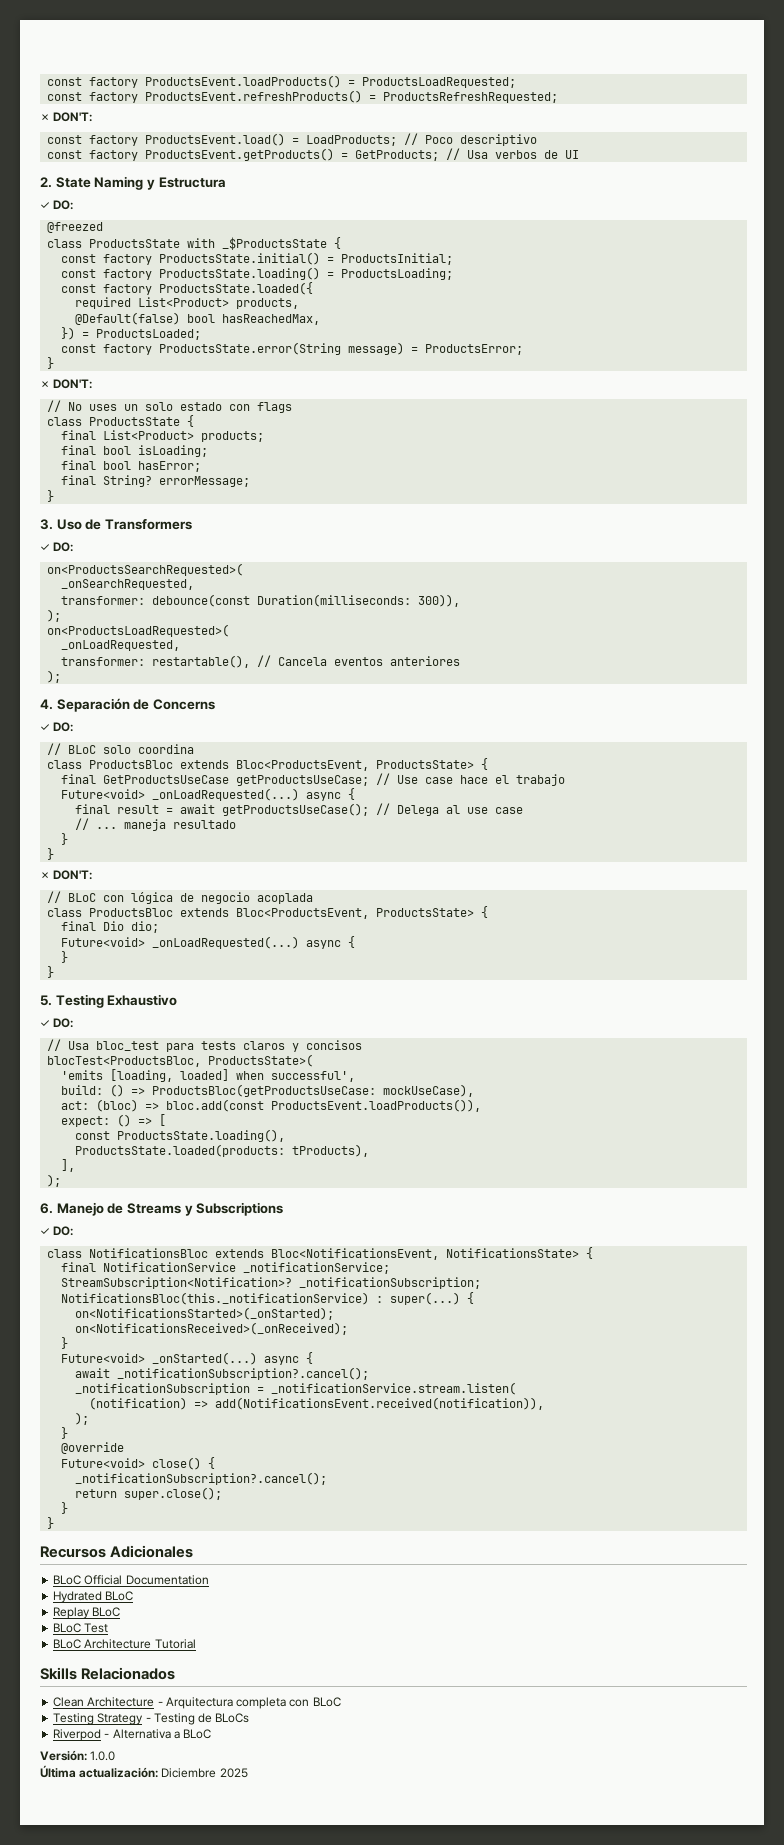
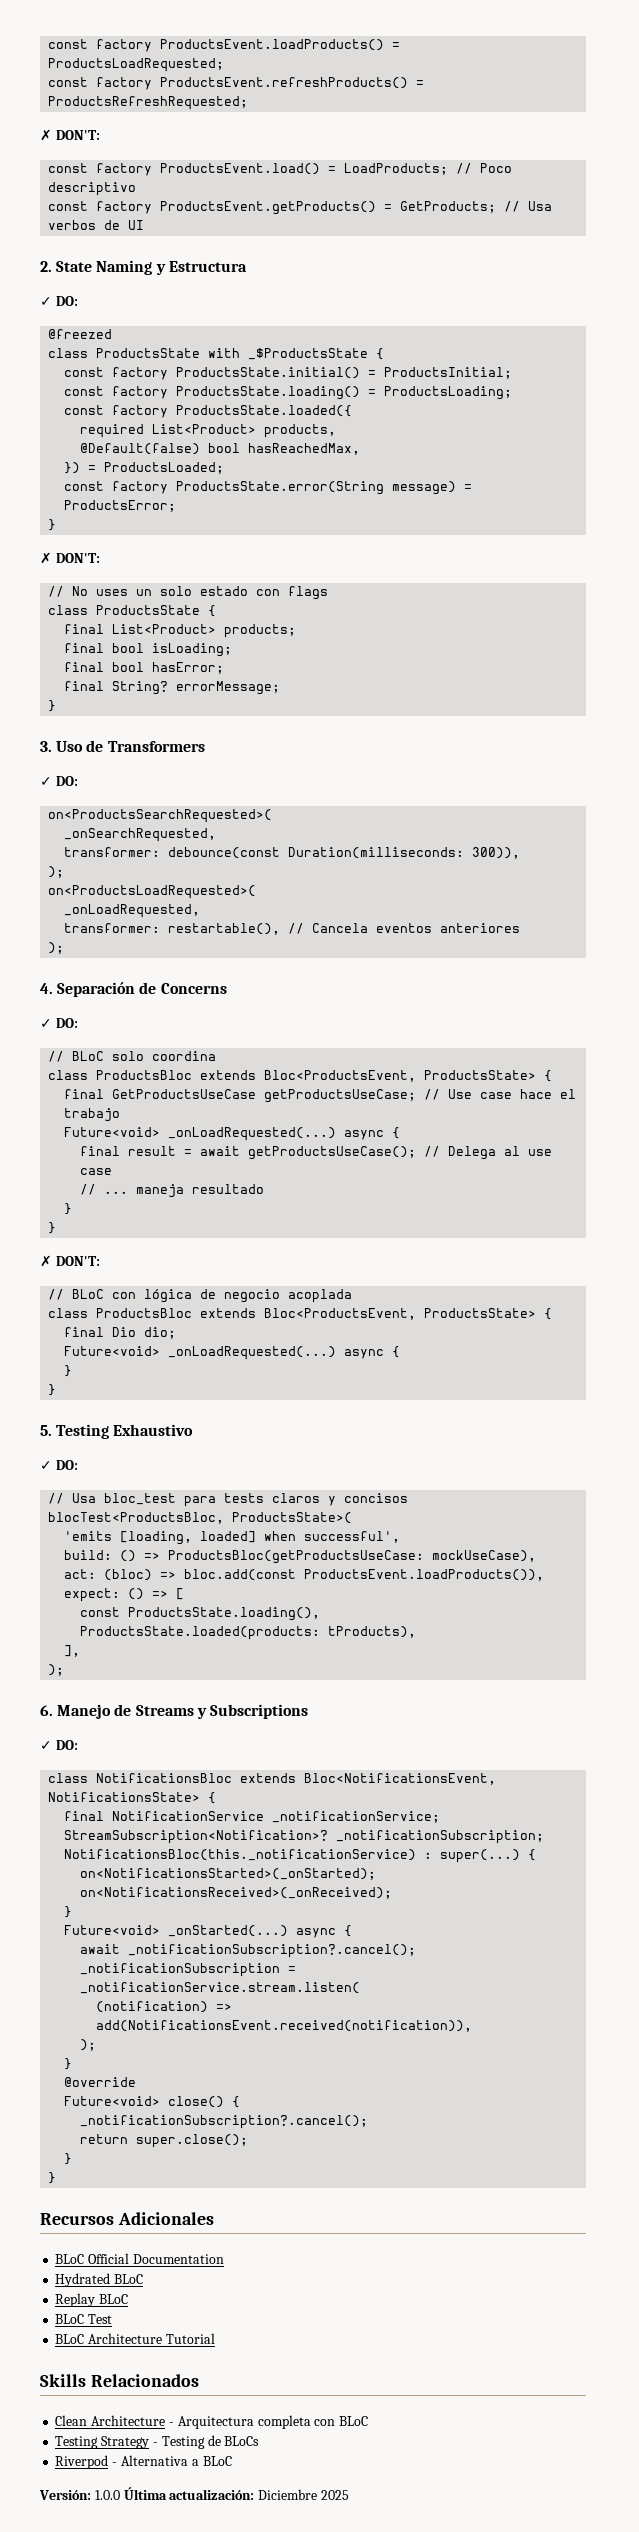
- Versión: 1.0.0
- Última actualización: Diciembre 2025
+ Versión: 1.0.0 Última actualización: Diciembre 2025

